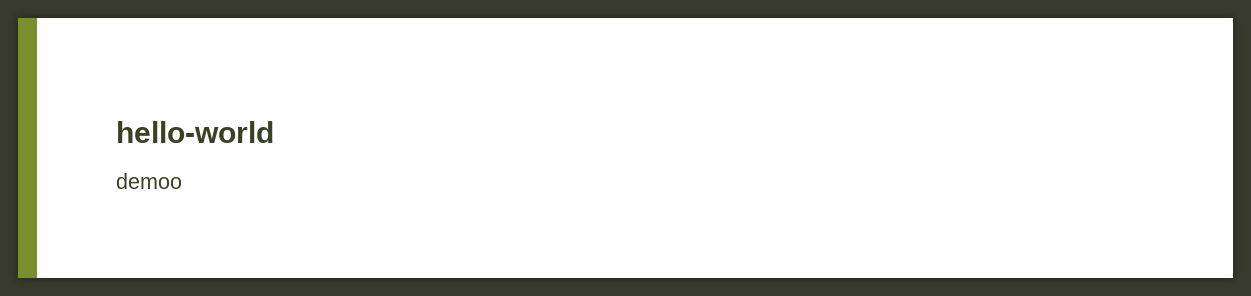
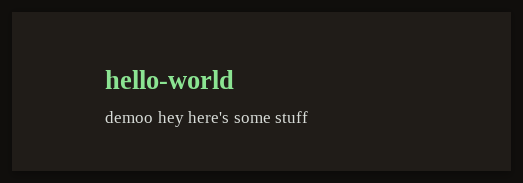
- demoo
+ demoo hey here's some stuff

